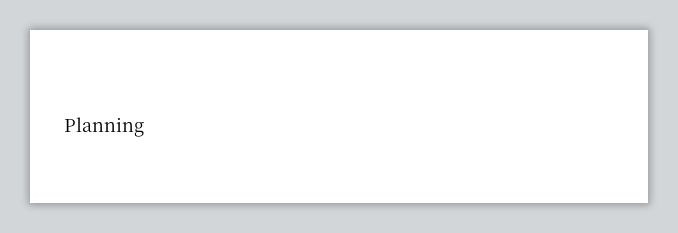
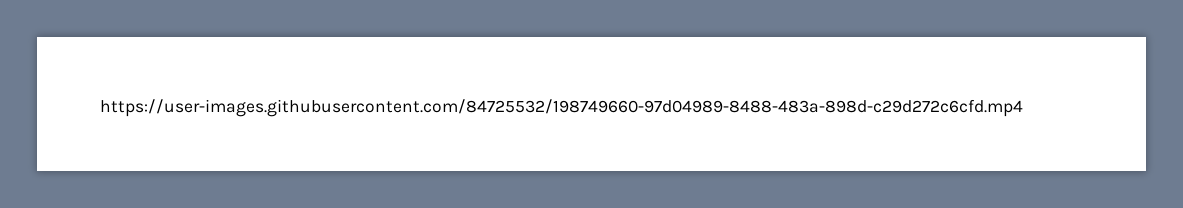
- Planning
+ https://user-images.githubusercontent.com/84725532/198749660-97d04989-8488-483a-898d-c29d272c6cfd.mp4

